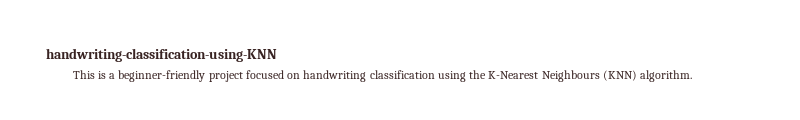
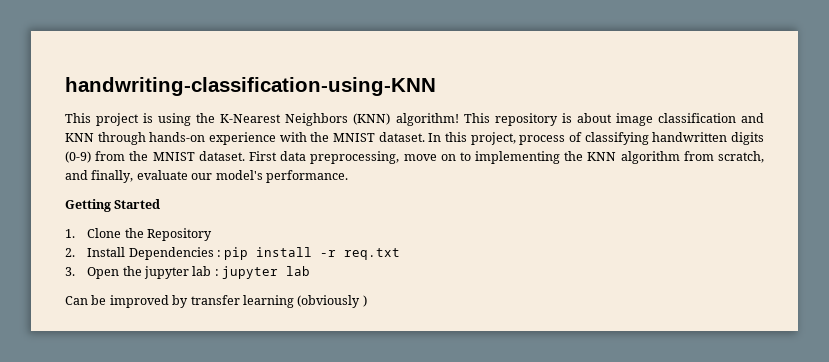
- This is a beginner-friendly project focused on handwriting classification using the K-Nearest Neighbours (KNN) algorithm.
+ This project is using the K-Nearest Neighbors (KNN) algorithm! This repository is about image classification and KNN through hands-on experience with the MNIST dataset. In this project, process of classifying handwritten digits (0-9) from the MNIST dataset. First data preprocessing, move on to implementing the KNN algorithm from scratch, and finally, evaluate our model's performance.
+ Getting Started
+ 1. Clone the Repository
+ 2. Install Dependencies : pip install -r req.txt
+ 3. Open the jupyter lab : jupyter lab
+ Can be improved by transfer learning (obviously )

